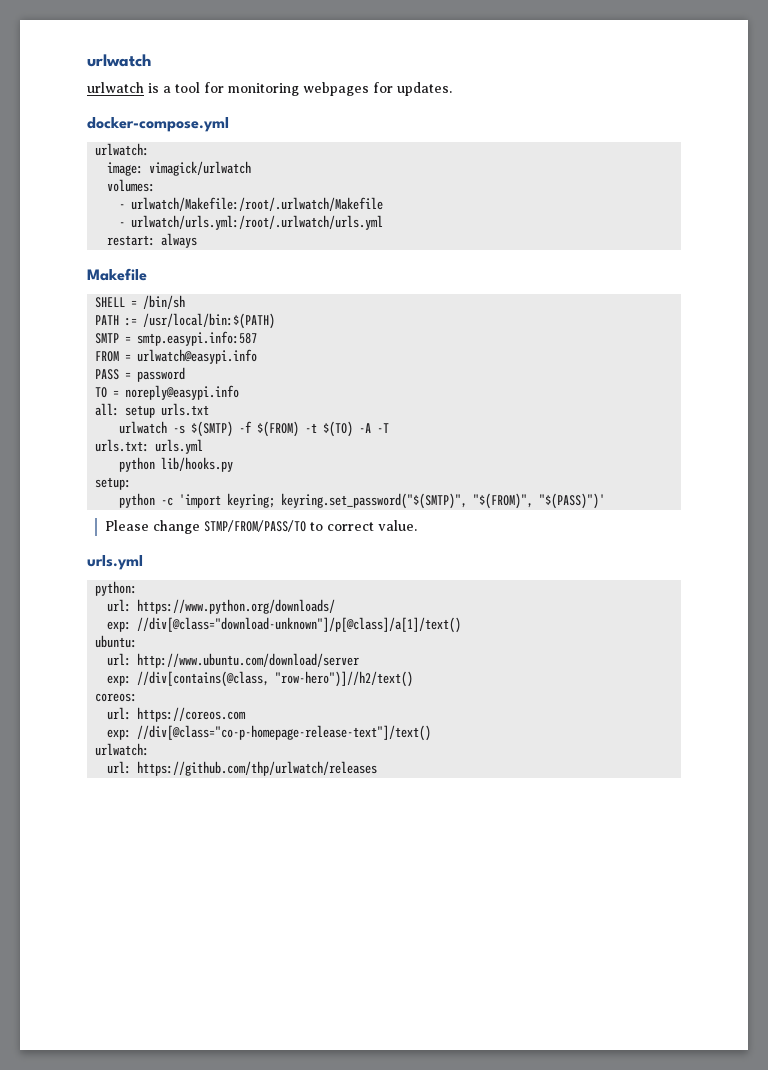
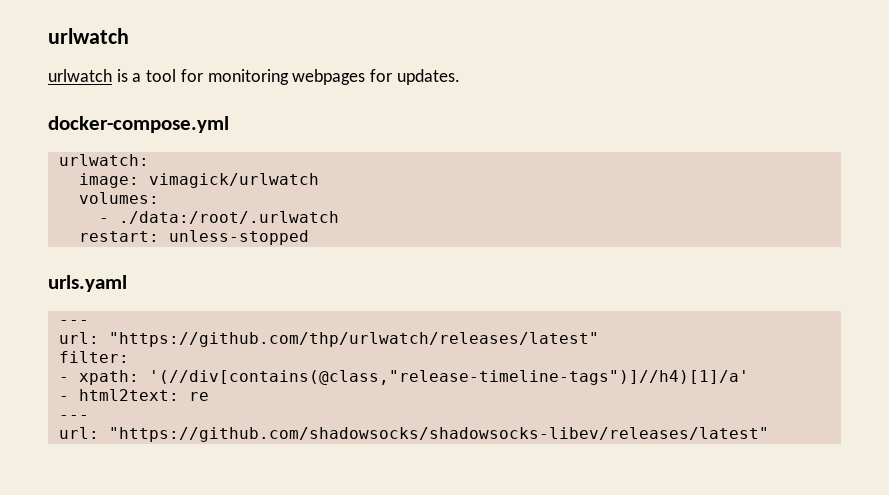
- - urlwatch/Makefile:/root/.urlwatch/Makefile
- - urlwatch/urls.yml:/root/.urlwatch/urls.yml
- restart: always
- Makefile
- SHELL = /bin/sh
- PATH := /usr/local/bin:$(PATH)
- SMTP = smtp.easypi.info:587
- FROM = urlwatch@easypi.info
- PASS = password
- TO = noreply@easypi.info
- all: setup urls.txt
- urlwatch -s $(SMTP) -f $(FROM) -t $(TO) -A -T
- urls.txt: urls.yml
- python lib/hooks.py
- setup:
- python -c 'import keyring; keyring.set_password("$(SMTP)", "$(FROM)", "$(PASS)")'
- Please change STMP/FROM/PASS/TO to correct value.
- urls.yml
- python:
- url: https://www.python.org/downloads/
- exp: //div[@class="download-unknown"]/p[@class]/a[1]/text()
- ubuntu:
- url: http://www.ubuntu.com/download/server
- exp: //div[contains(@class, "row-hero")]//h2/text()
- coreos:
- url: https://coreos.com
- exp: //div[@class="co-p-homepage-release-text"]/text()
- urlwatch:
- url: https://github.com/thp/urlwatch/releases
+ - ./data:/root/.urlwatch
+ restart: unless-stopped
+ urls.yaml
+ ---
+ url: "https://github.com/thp/urlwatch/releases/latest"
+ filter:
+ - xpath: '(//div[contains(@class,"release-timeline-tags")]//h4)[1]/a'
+ - html2text: re
+ ---
+ url: "https://github.com/shadowsocks/shadowsocks-libev/releases/latest"

